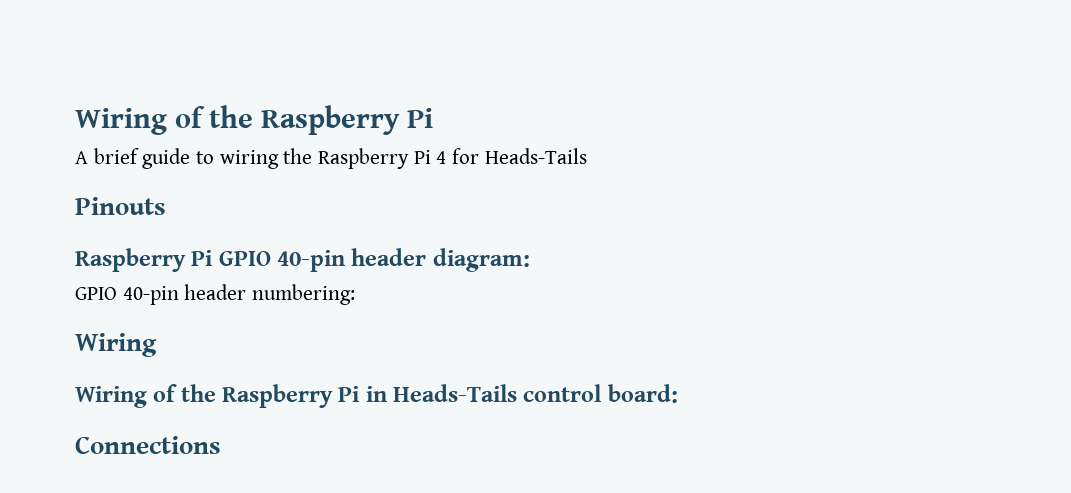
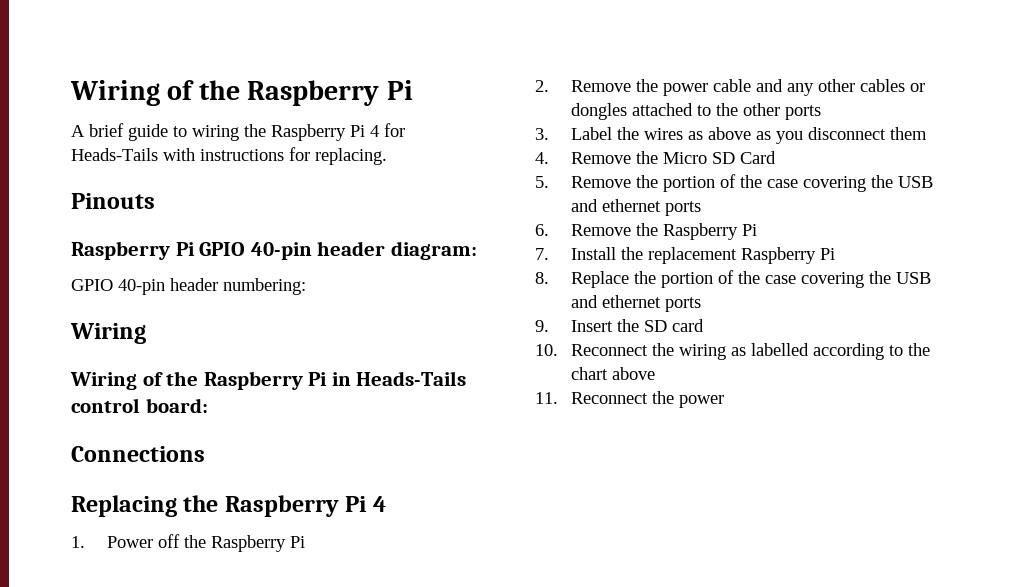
- A brief guide to wiring the Raspberry Pi 4 for Heads-Tails
+ A brief guide to wiring the Raspberry Pi 4 for Heads-Tails with instructions for replacing.
+ Replacing the Raspberry Pi 4
+ 1. Power off the Raspberry Pi
+ 2. Remove the power cable and any other cables or dongles attached to the other ports
+ 3. Label the wires as above as you disconnect them
+ 4. Remove the Micro SD Card
+ 5. Remove the portion of the case covering the USB and ethernet ports
+ 6. Remove the Raspberry Pi
+ 7. Install the replacement Raspberry Pi
+ 8. Replace the portion of the case covering the USB and ethernet ports
+ 9. Insert the SD card
+ 10. Reconnect the wiring as labelled according to the chart above
+ 11. Reconnect the power

